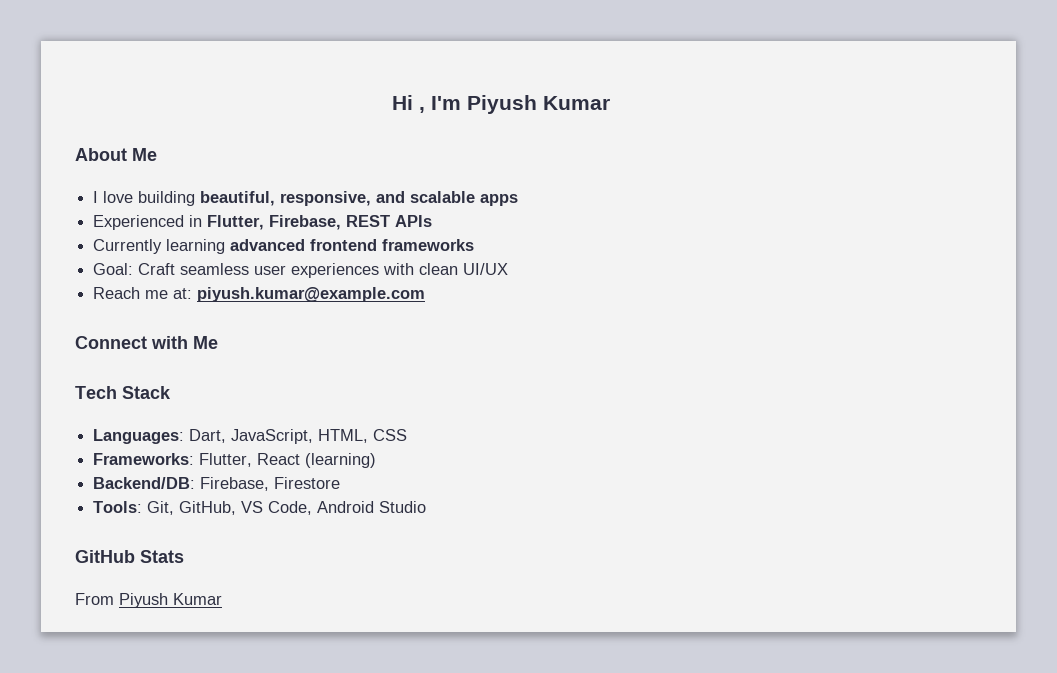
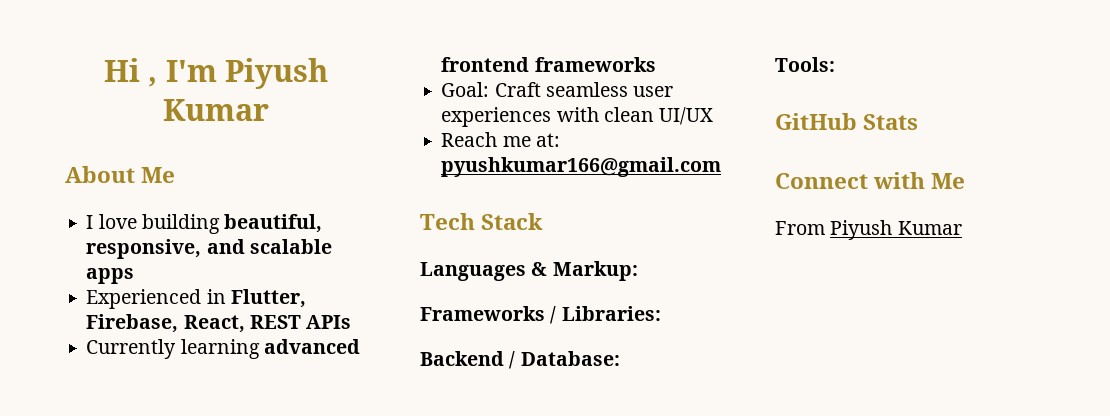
- Experienced in Flutter, Firebase, REST APIs
+ Experienced in Flutter, Firebase, React, REST APIs
- Reach me at: piyush.kumar@example.com
+ Reach me at: pyushkumar166@gmail.com
+ Tech Stack
+ Languages & Markup:
+ Frameworks / Libraries:
+ Backend / Database:
+ Tools:
+ GitHub Stats
  Connect with Me
- Tech Stack
- Languages: Dart, JavaScript, HTML, CSS
- Frameworks: Flutter, React (learning)
- Backend/DB: Firebase, Firestore
- Tools: Git, GitHub, VS Code, Android Studio
- GitHub Stats

